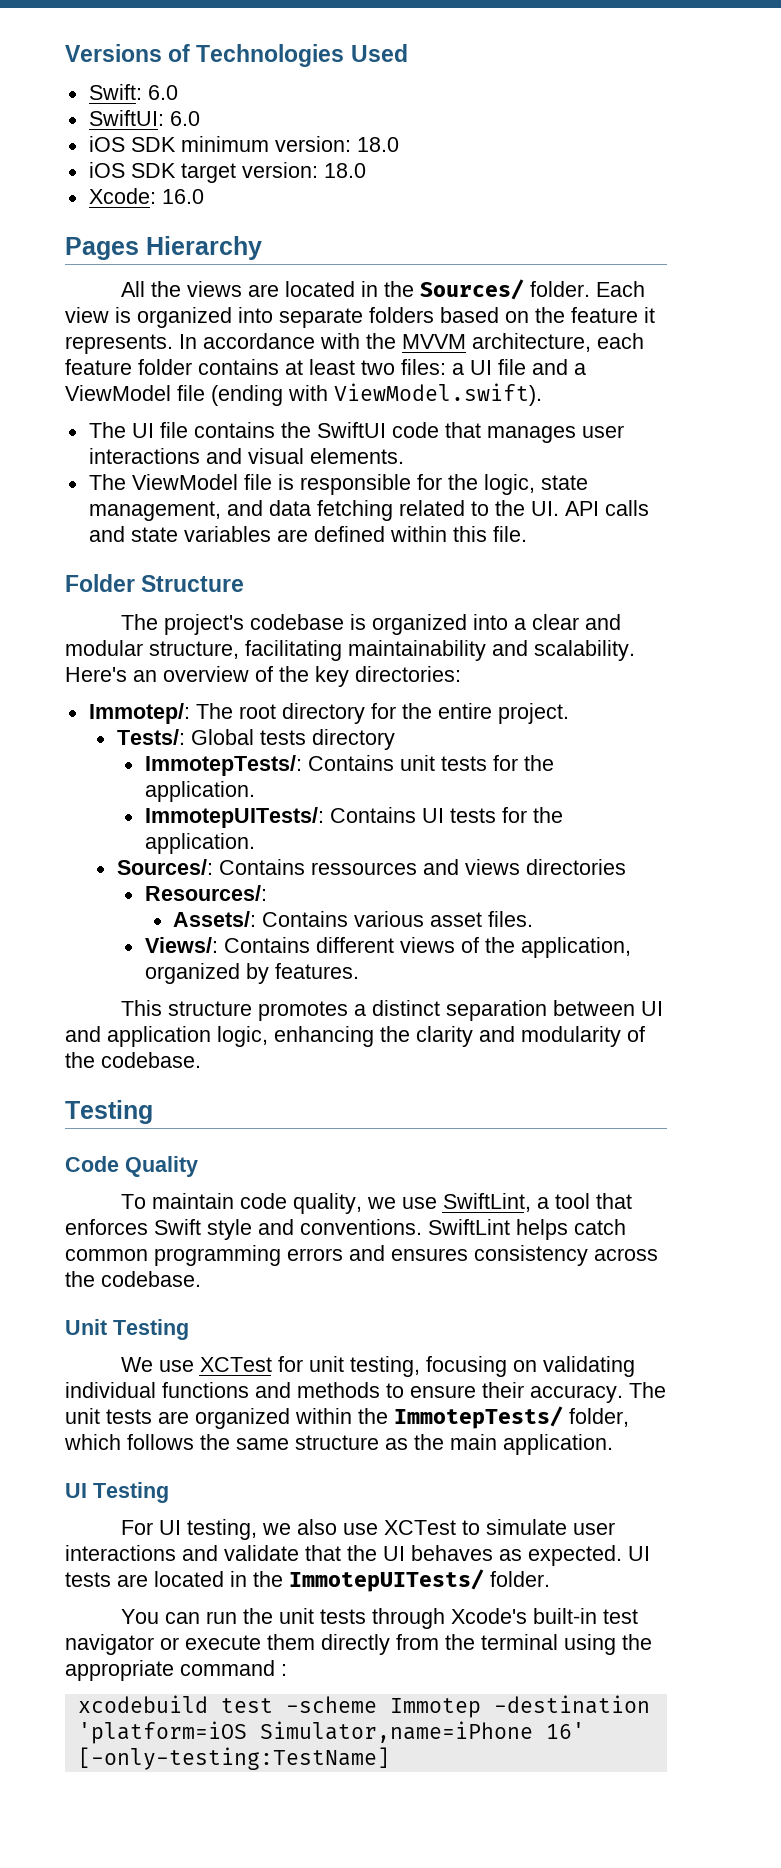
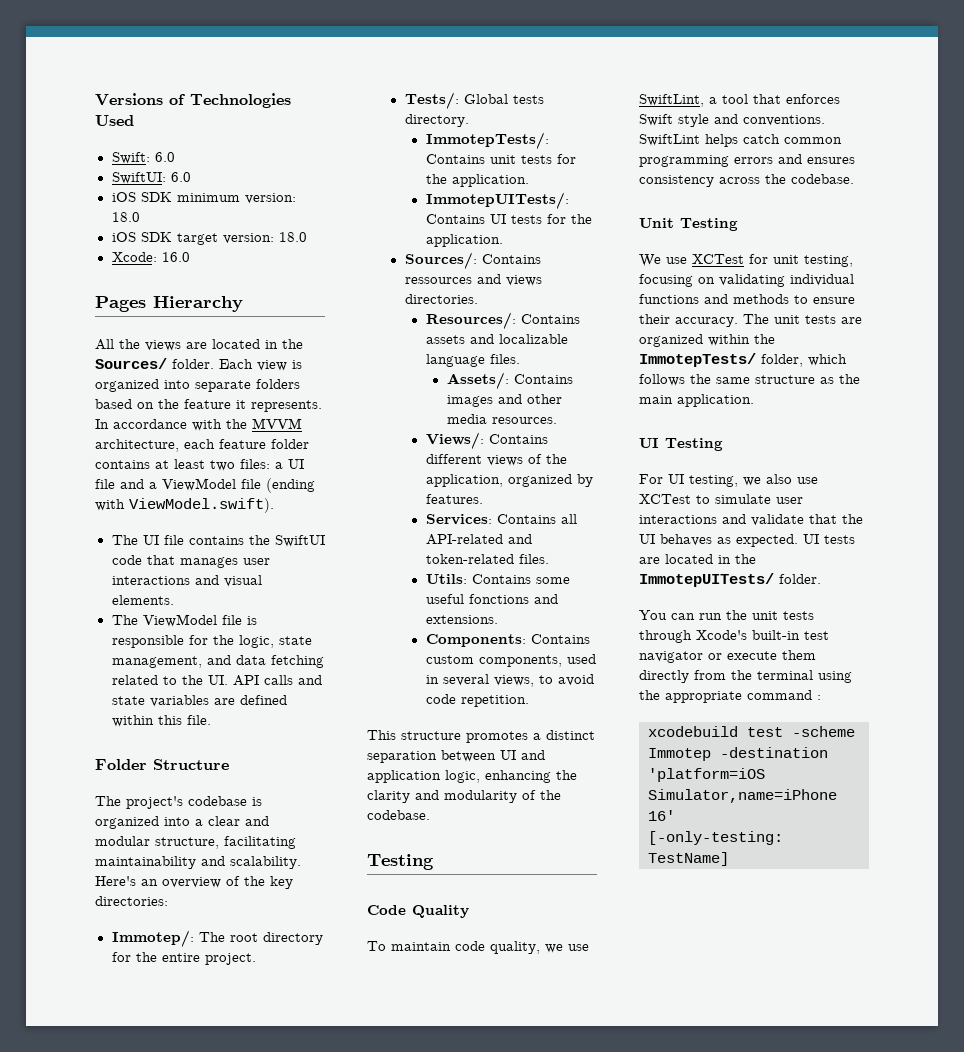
- Tests/: Global tests directory
+ Tests/: Global tests directory.
- Sources/: Contains ressources and views directories
+ Sources/: Contains ressources and views directories.
- Resources/:
- Assets/: Contains various asset files.
+ Resources/: Contains assets and localizable language files.
+ Assets/: Contains images and other media resources.
+ Services: Contains all API-related and token-related files.
+ Utils: Contains some useful fonctions and extensions.
+ Components: Contains custom components, used in several views, to avoid code repetition.

